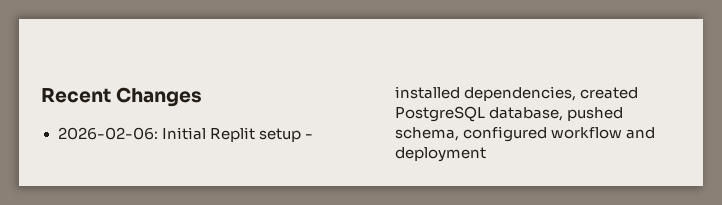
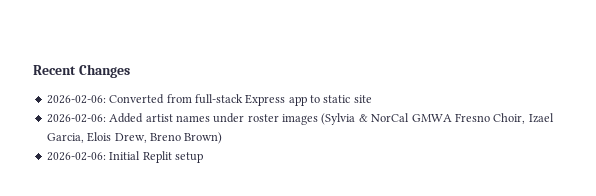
- 2026-02-06: Initial Replit setup - installed dependencies, created PostgreSQL database, pushed schema, configured workflow and deployment
+ 2026-02-06: Converted from full-stack Express app to static site
+ 2026-02-06: Added artist names under roster images (Sylvia & NorCal GMWA Fresno Choir, Izael Garcia, Elois Drew, Breno Brown)
+ 2026-02-06: Initial Replit setup

